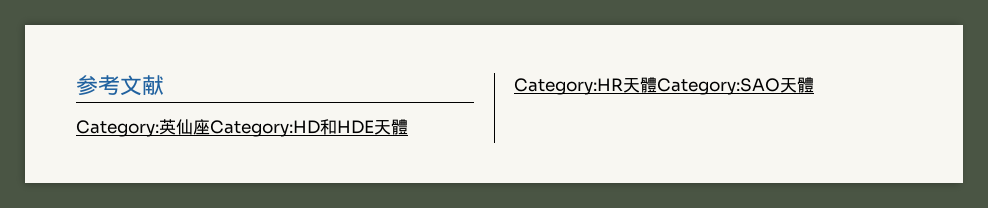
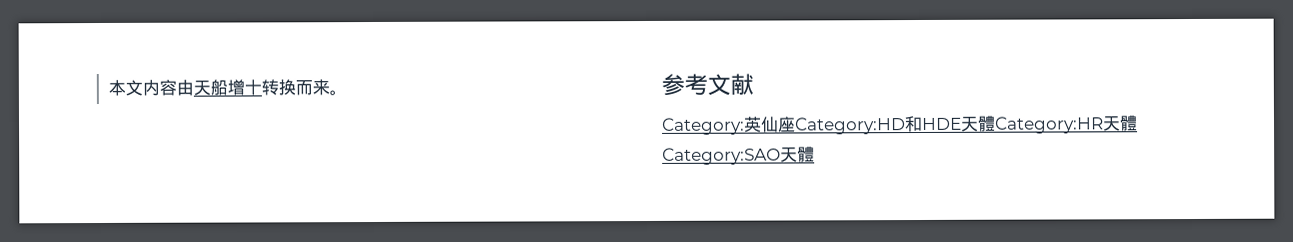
+ 本文内容由天船增十转换而来。

